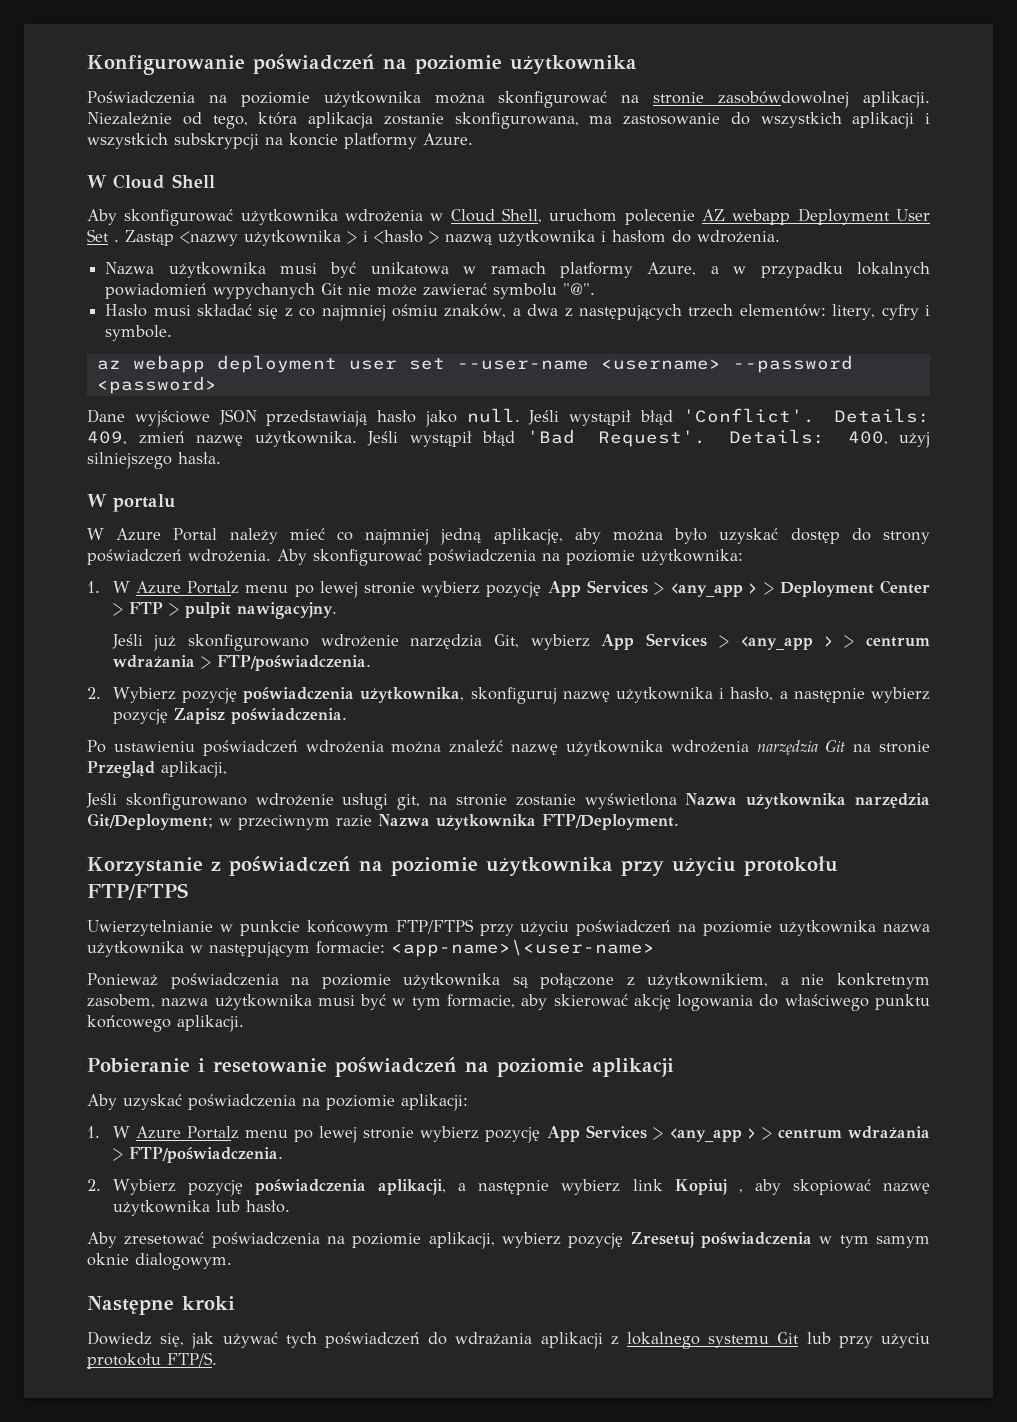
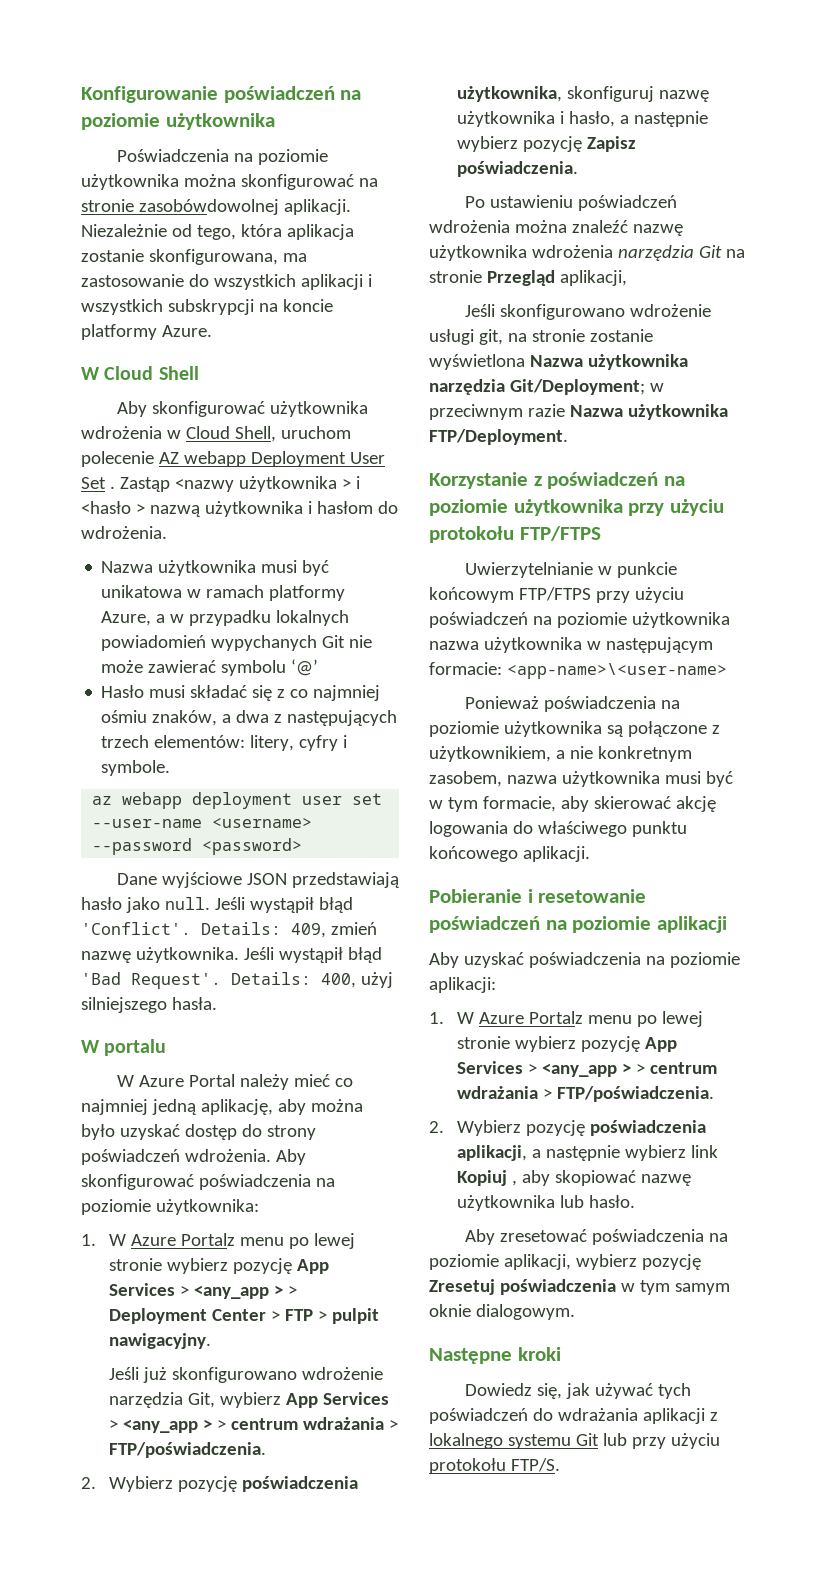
- Nazwa użytkownika musi być unikatowa w ramach platformy Azure, a w przypadku lokalnych powiadomień wypychanych Git nie może zawierać symbolu "@".
+ Nazwa użytkownika musi być unikatowa w ramach platformy Azure, a w przypadku lokalnych powiadomień wypychanych Git nie może zawierać symbolu ‘@’

